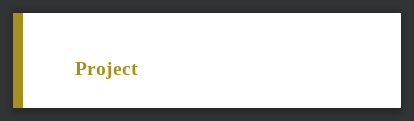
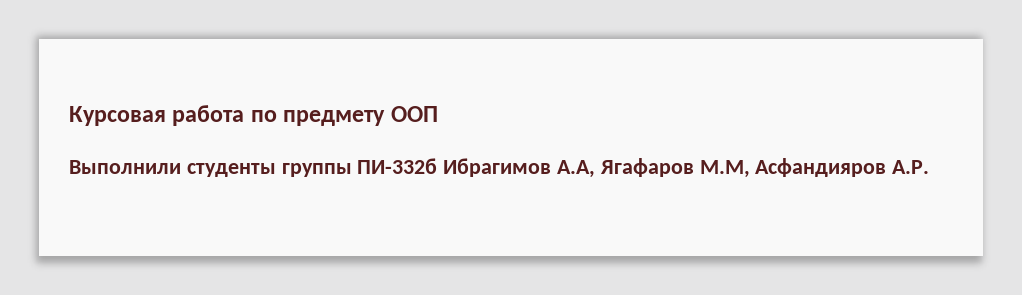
- Project
+ Курсовая работа по предмету ООП
+ Выполнили студенты группы ПИ-332б Ибрагимов А.А, Ягафаров М.М, Асфандияров А.Р.

